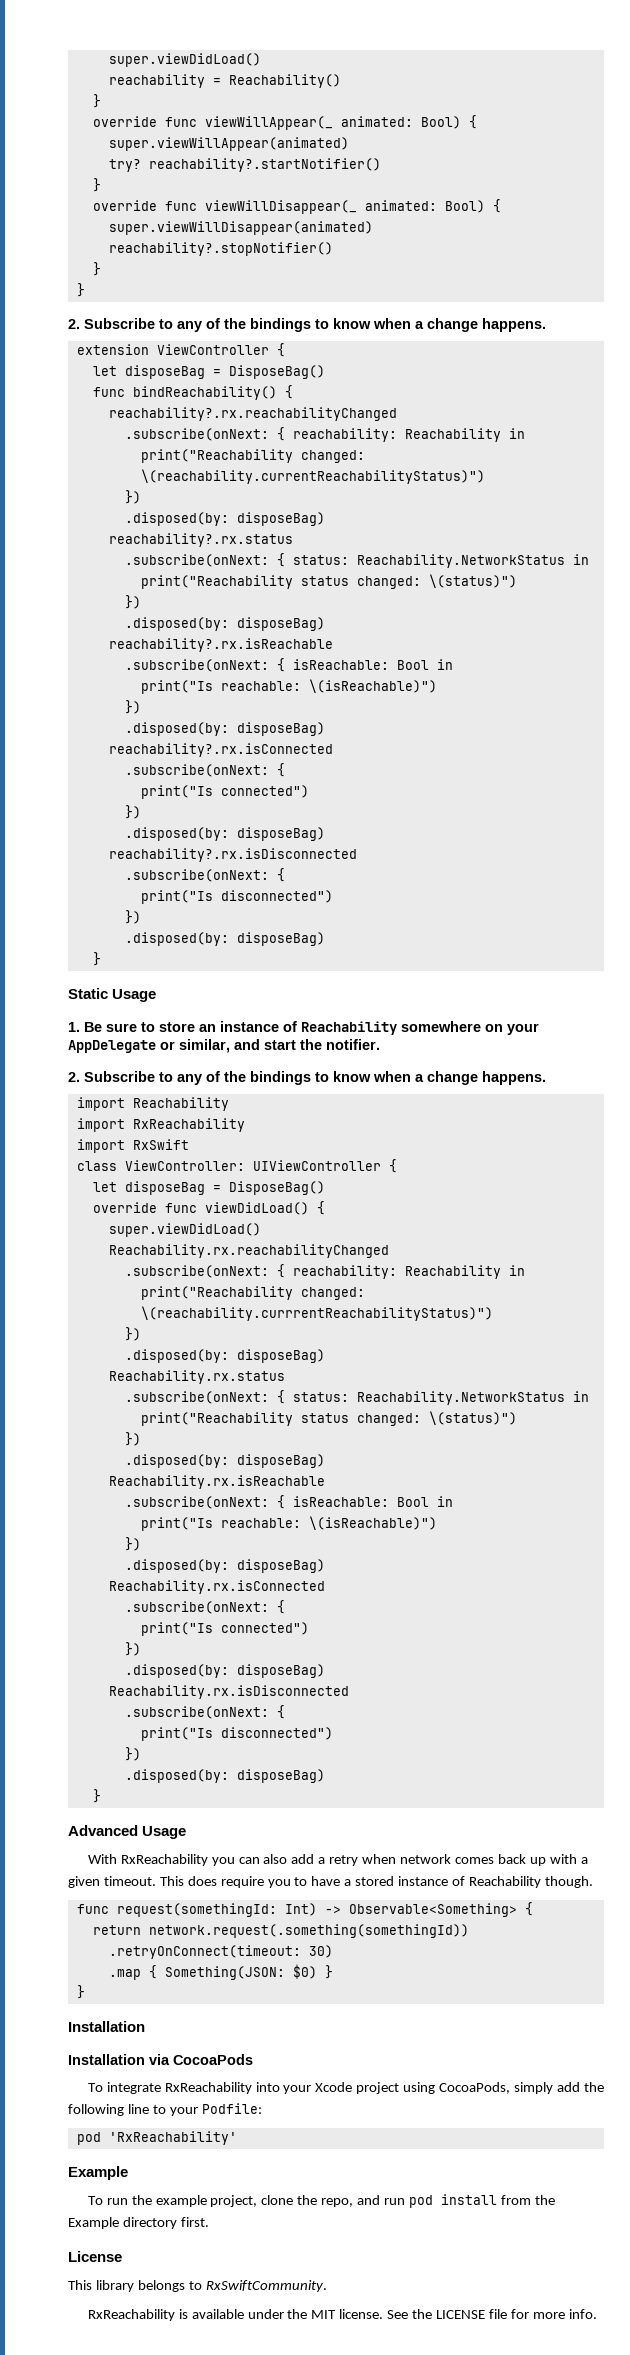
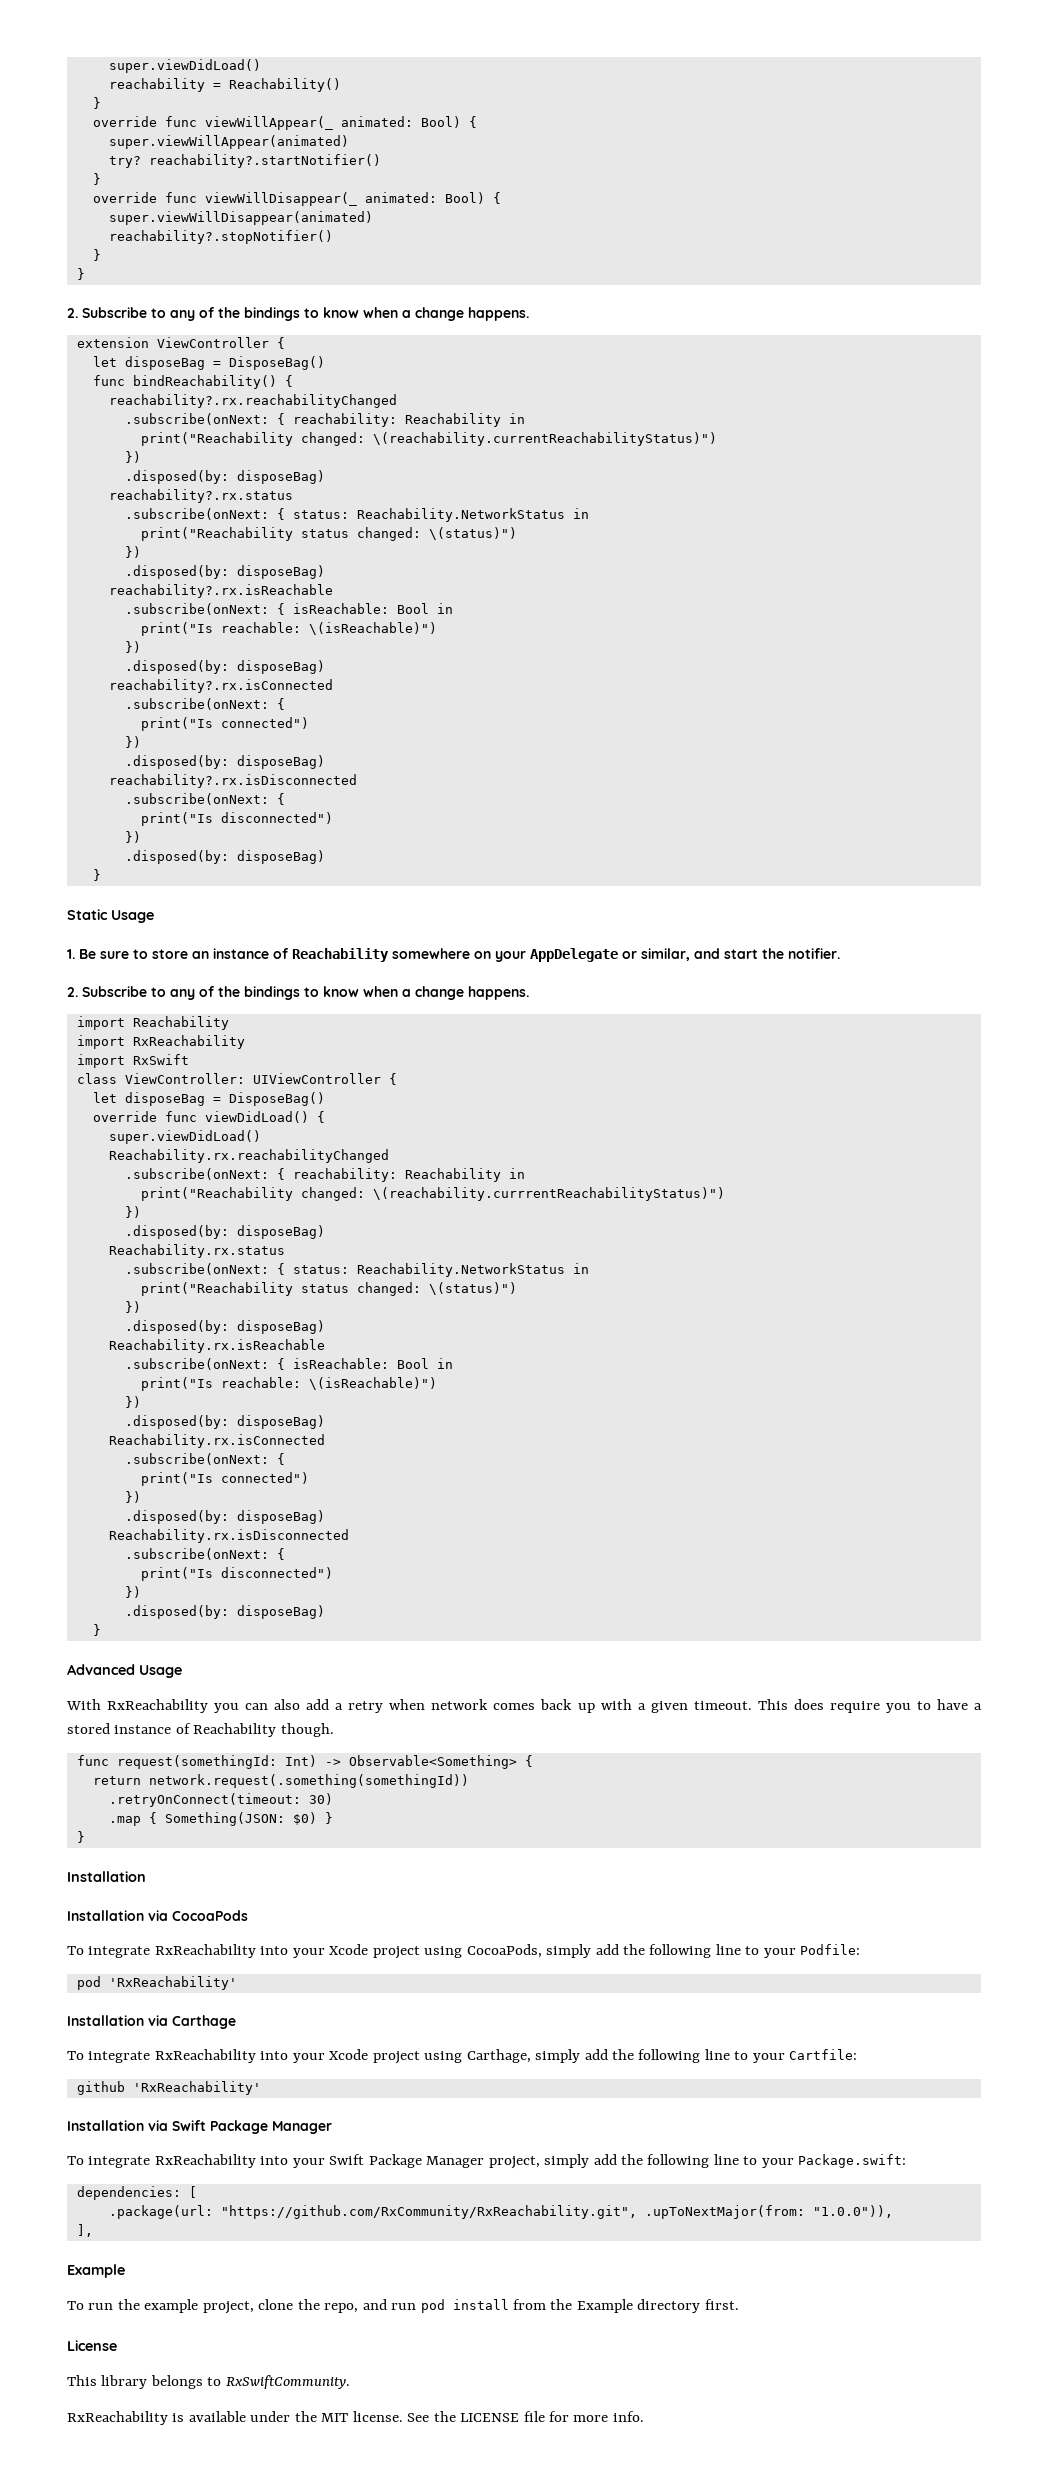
+ Installation via Carthage
+ To integrate RxReachability into your Xcode project using Carthage, simply add the following line to your Cartfile:
+ github 'RxReachability'
+ Installation via Swift Package Manager
+ To integrate RxReachability into your Swift Package Manager project, simply add the following line to your Package.swift:
+ dependencies: [
+ .package(url: "https://github.com/RxCommunity/RxReachability.git", .upToNextMajor(from: "1.0.0")),
+ ],

